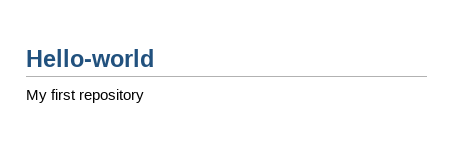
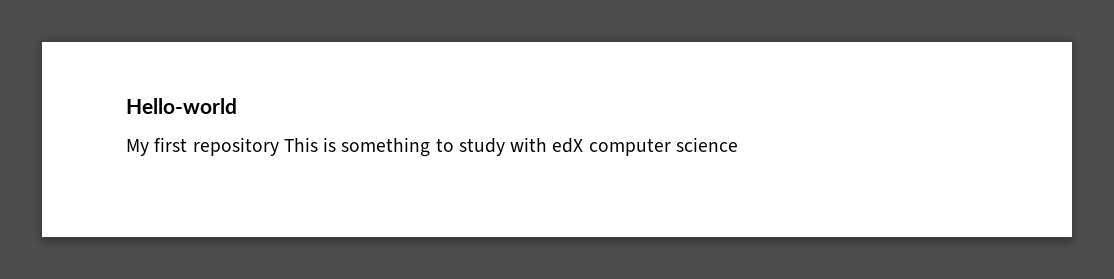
- My first repository
+ My first repository This is something to study with edX computer science

